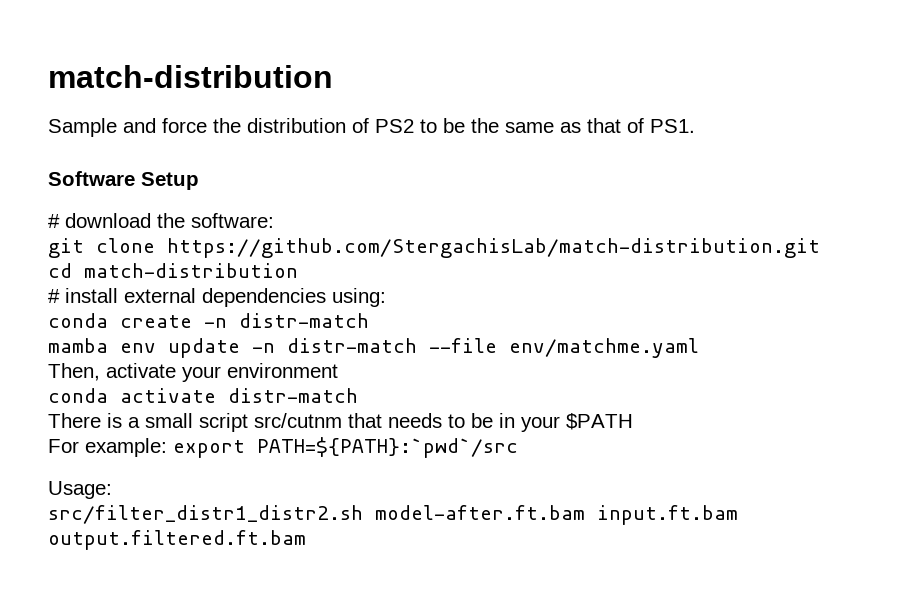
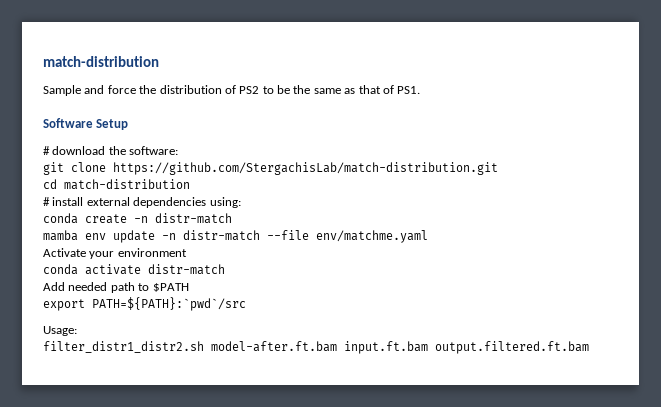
- Then, activate your environment
+ Activate your environment
- There is a small script src/cutnm that needs to be in your $PATH
+ Add needed path to $PATH
- For example: export PATH=${PATH}:`pwd`/src
+ export PATH=${PATH}:`pwd`/src
- src/filter_distr1_distr2.sh model-after.ft.bam input.ft.bam output.filtered.ft.bam
+ filter_distr1_distr2.sh model-after.ft.bam input.ft.bam output.filtered.ft.bam

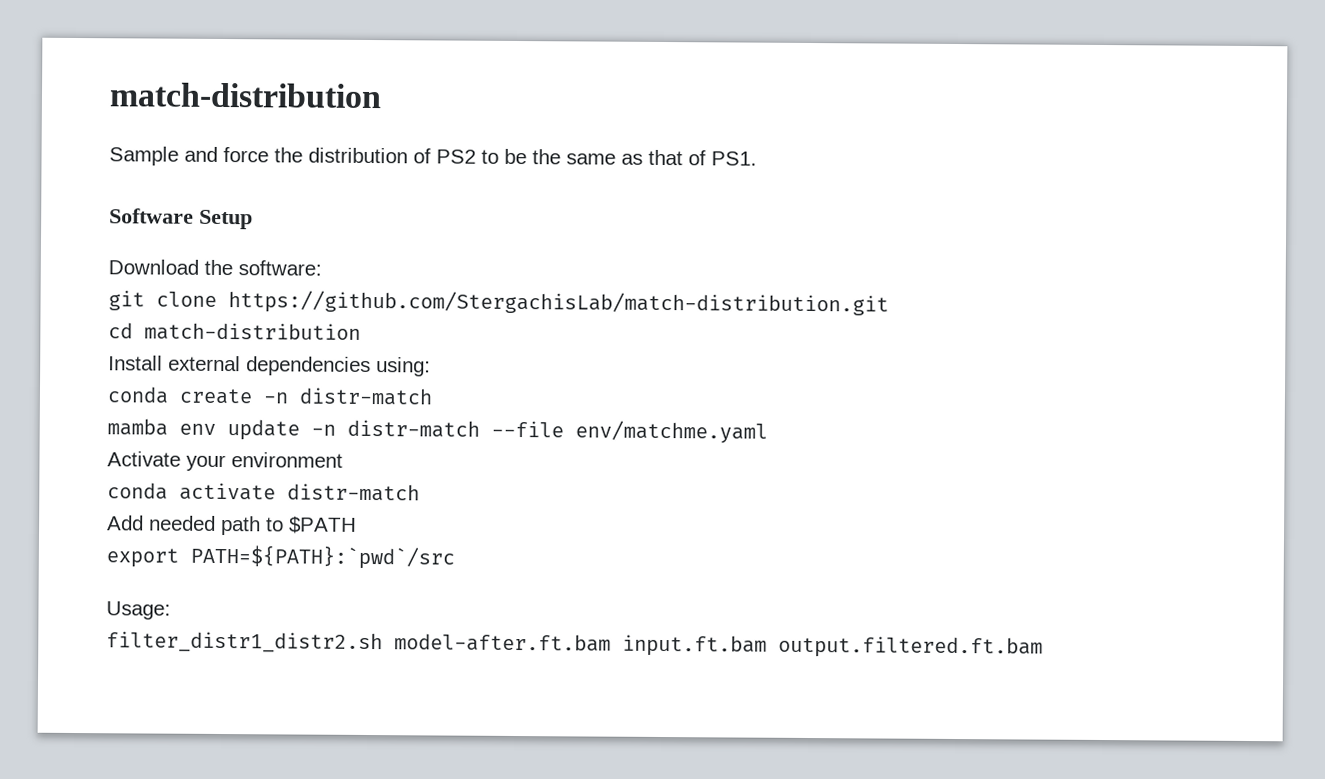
- # download the software:
+ Download the software:
- # install external dependencies using:
+ Install external dependencies using:

